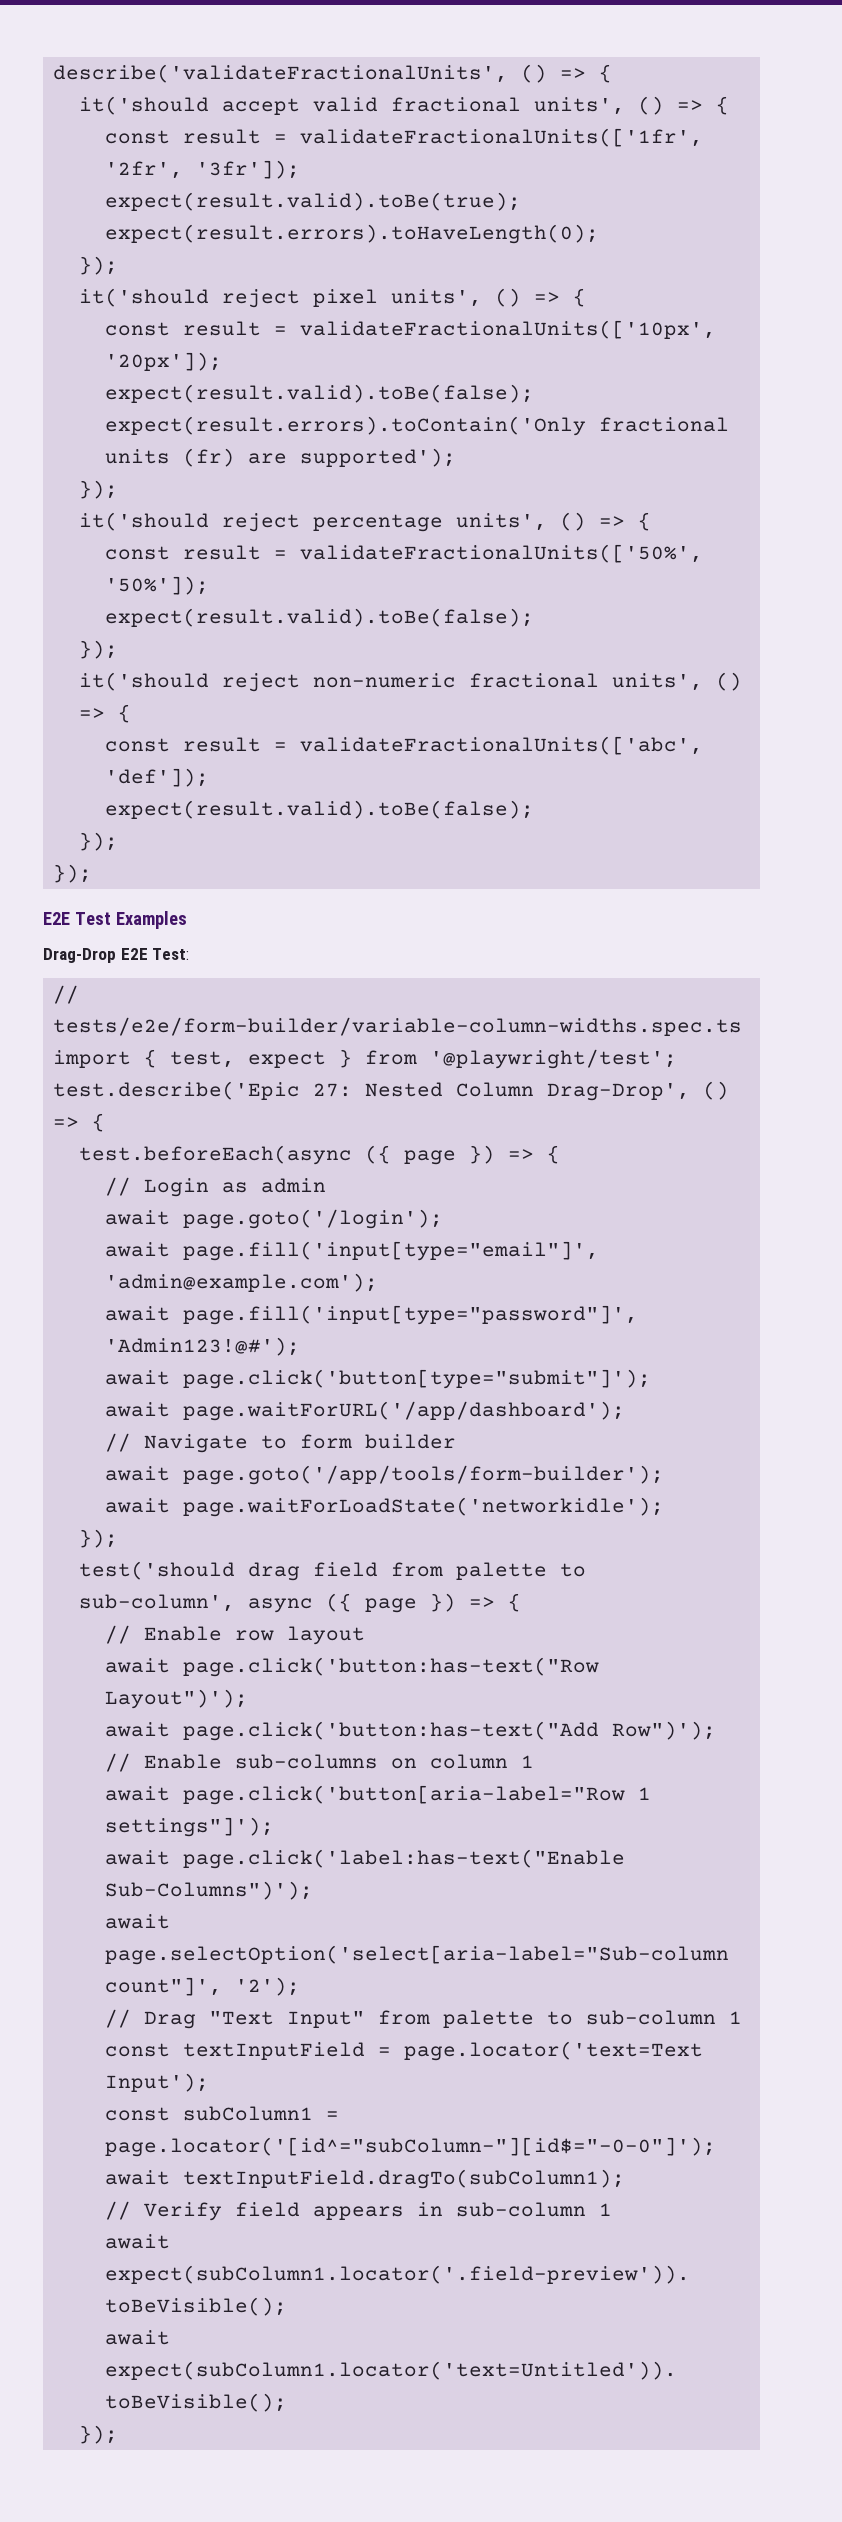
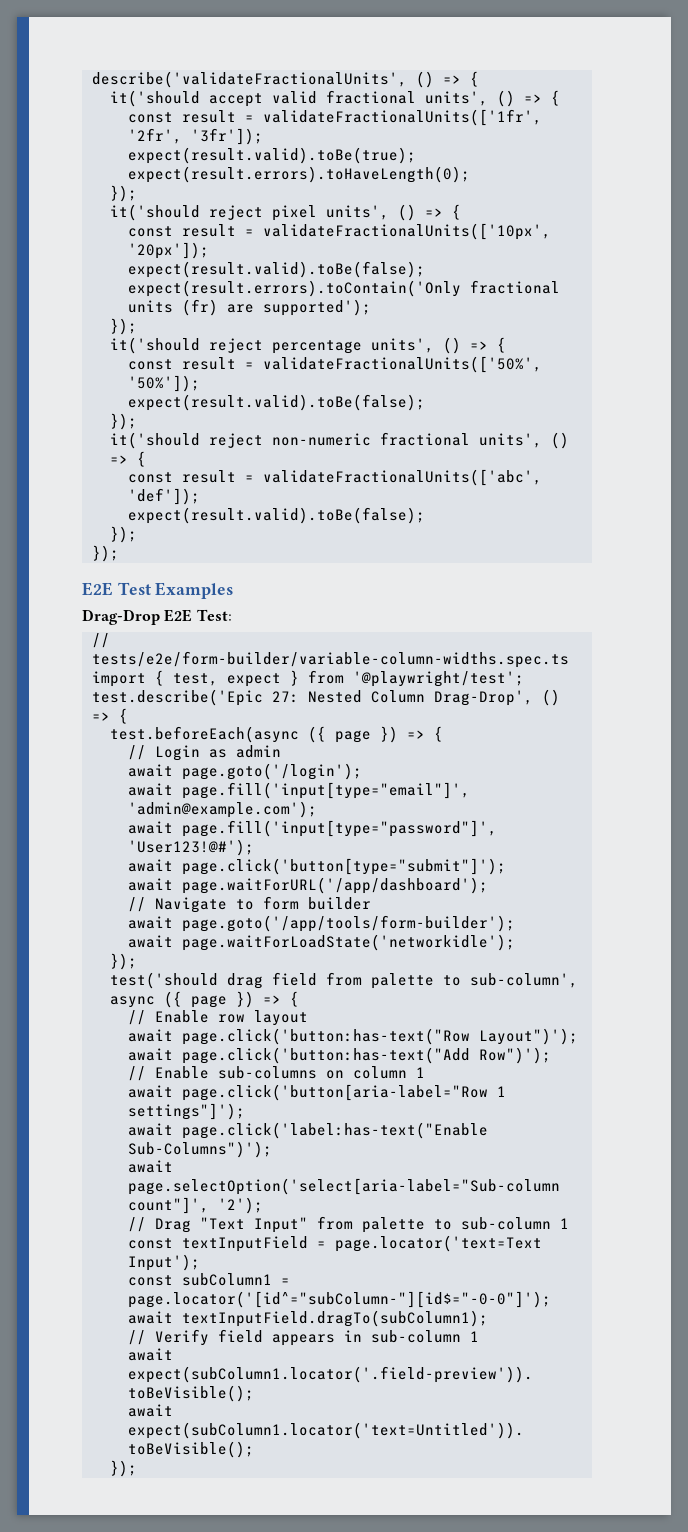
- await page.fill('input[type="password"]', 'Admin123!@#');
+ await page.fill('input[type="password"]', 'User123!@#');

